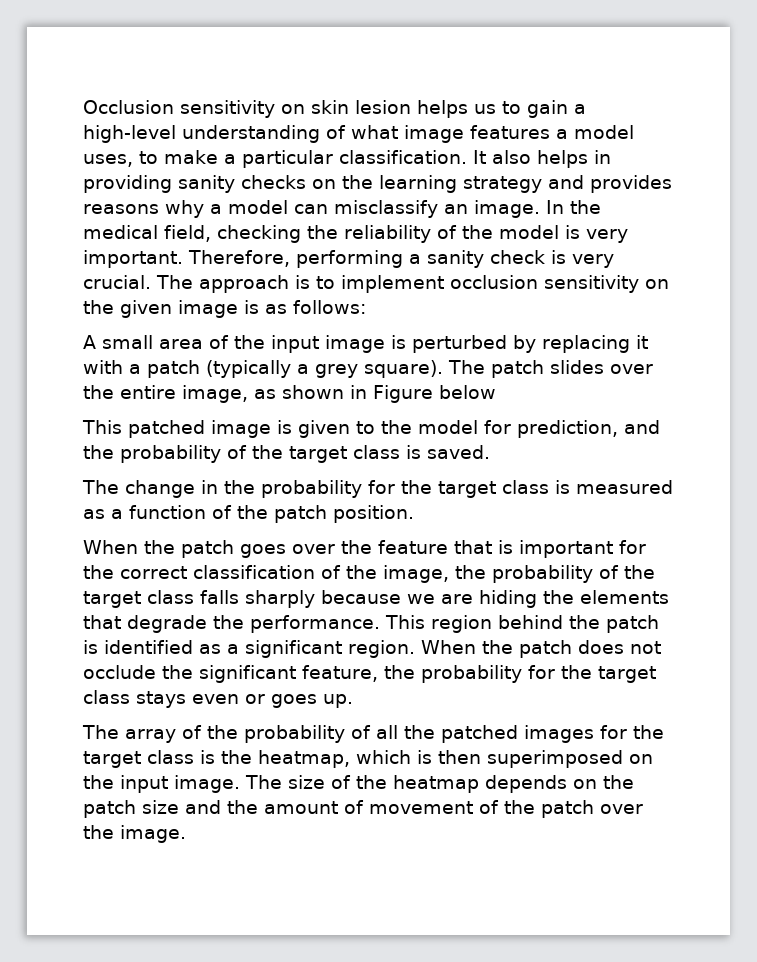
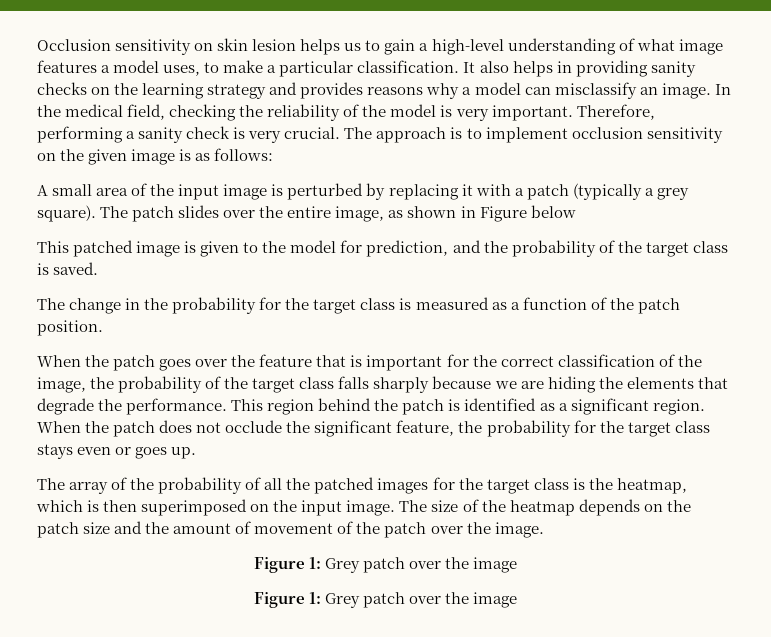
  The size of the heatmap depends on the patch size and the amount of movement of the patch over the image.
+ Figure 1: Grey patch over the image
+ Figure 1: Grey patch over the image

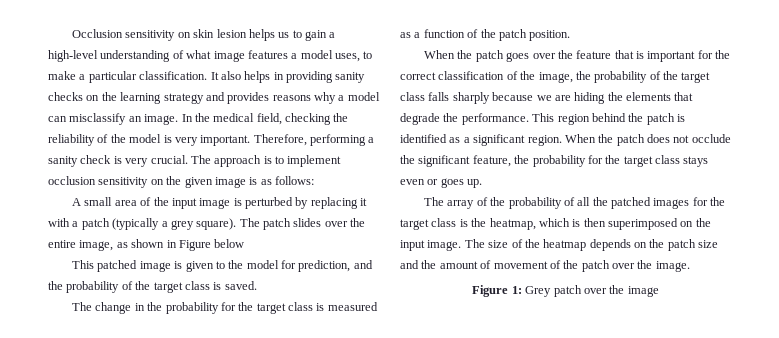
  The size of the heatmap depends on the patch size and the amount of movement of the patch over the image.
- Figure 1: Grey patch over the image

